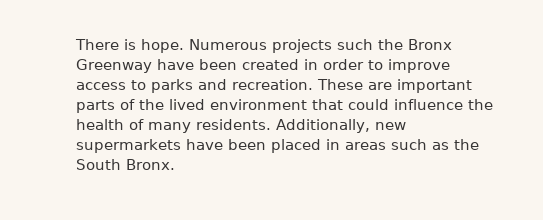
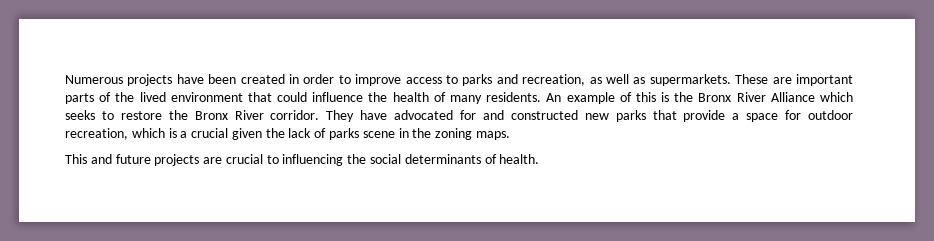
- There is hope. Numerous projects such the Bronx Greenway have been created in order to improve access to parks and recreation.
+ Numerous projects have been created in order to improve access to parks and recreation, as well as supermarkets.
- Additionally, new supermarkets have been placed in areas such as the South Bronx.
+ An example of this is the Bronx River Alliance which seeks to restore the Bronx River corridor. They have advocated for and constructed new parks that provide a space for outdoor recreation, which is a crucial given the lack of parks scene in the zoning maps.
+ This and future projects are crucial to influencing the social determinants of health.

